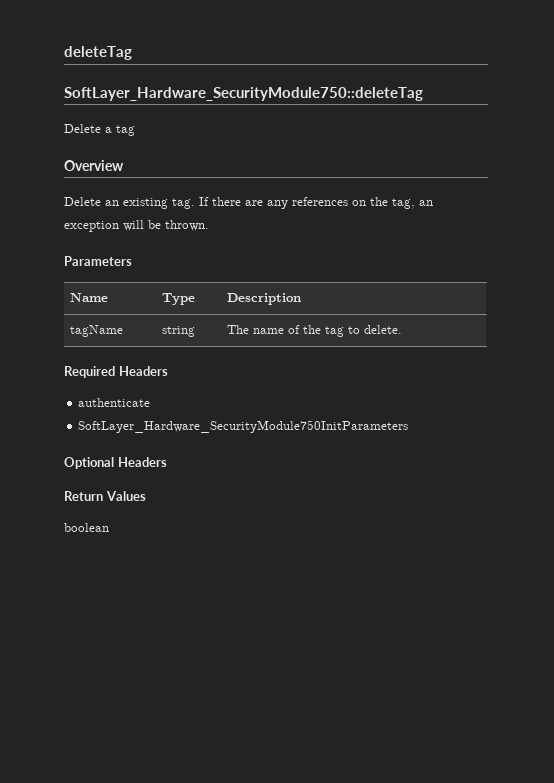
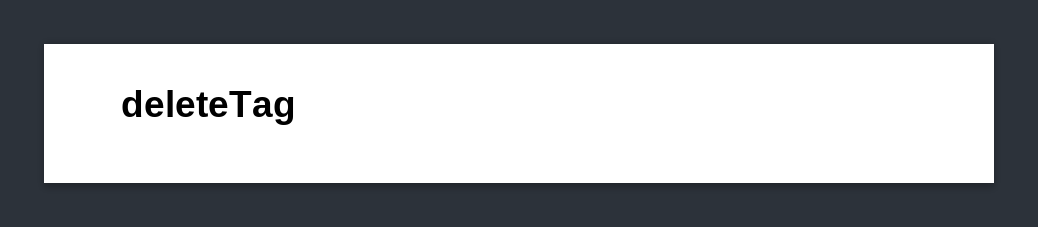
- SoftLayer_Hardware_SecurityModule750::deleteTag
- Delete a tag
- Overview
- Delete an existing tag. If there are any references on the tag, an exception will be thrown.
- Parameters
- Name | Type | Description
- tagName | string | The name of the tag to delete.
- Required Headers
- authenticate
- SoftLayer_Hardware_SecurityModule750InitParameters
- Optional Headers
- Return Values
- boolean

